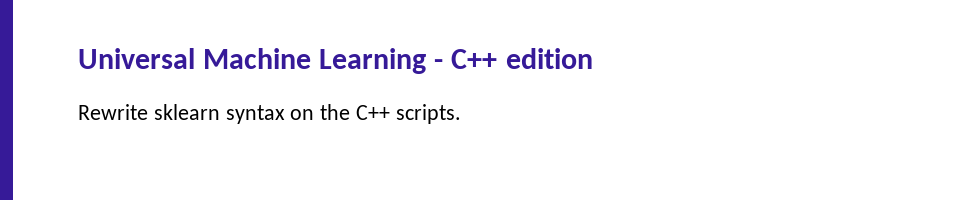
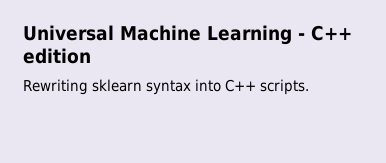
- Rewrite sklearn syntax on the C++ scripts.
+ Rewriting sklearn syntax into C++ scripts.

